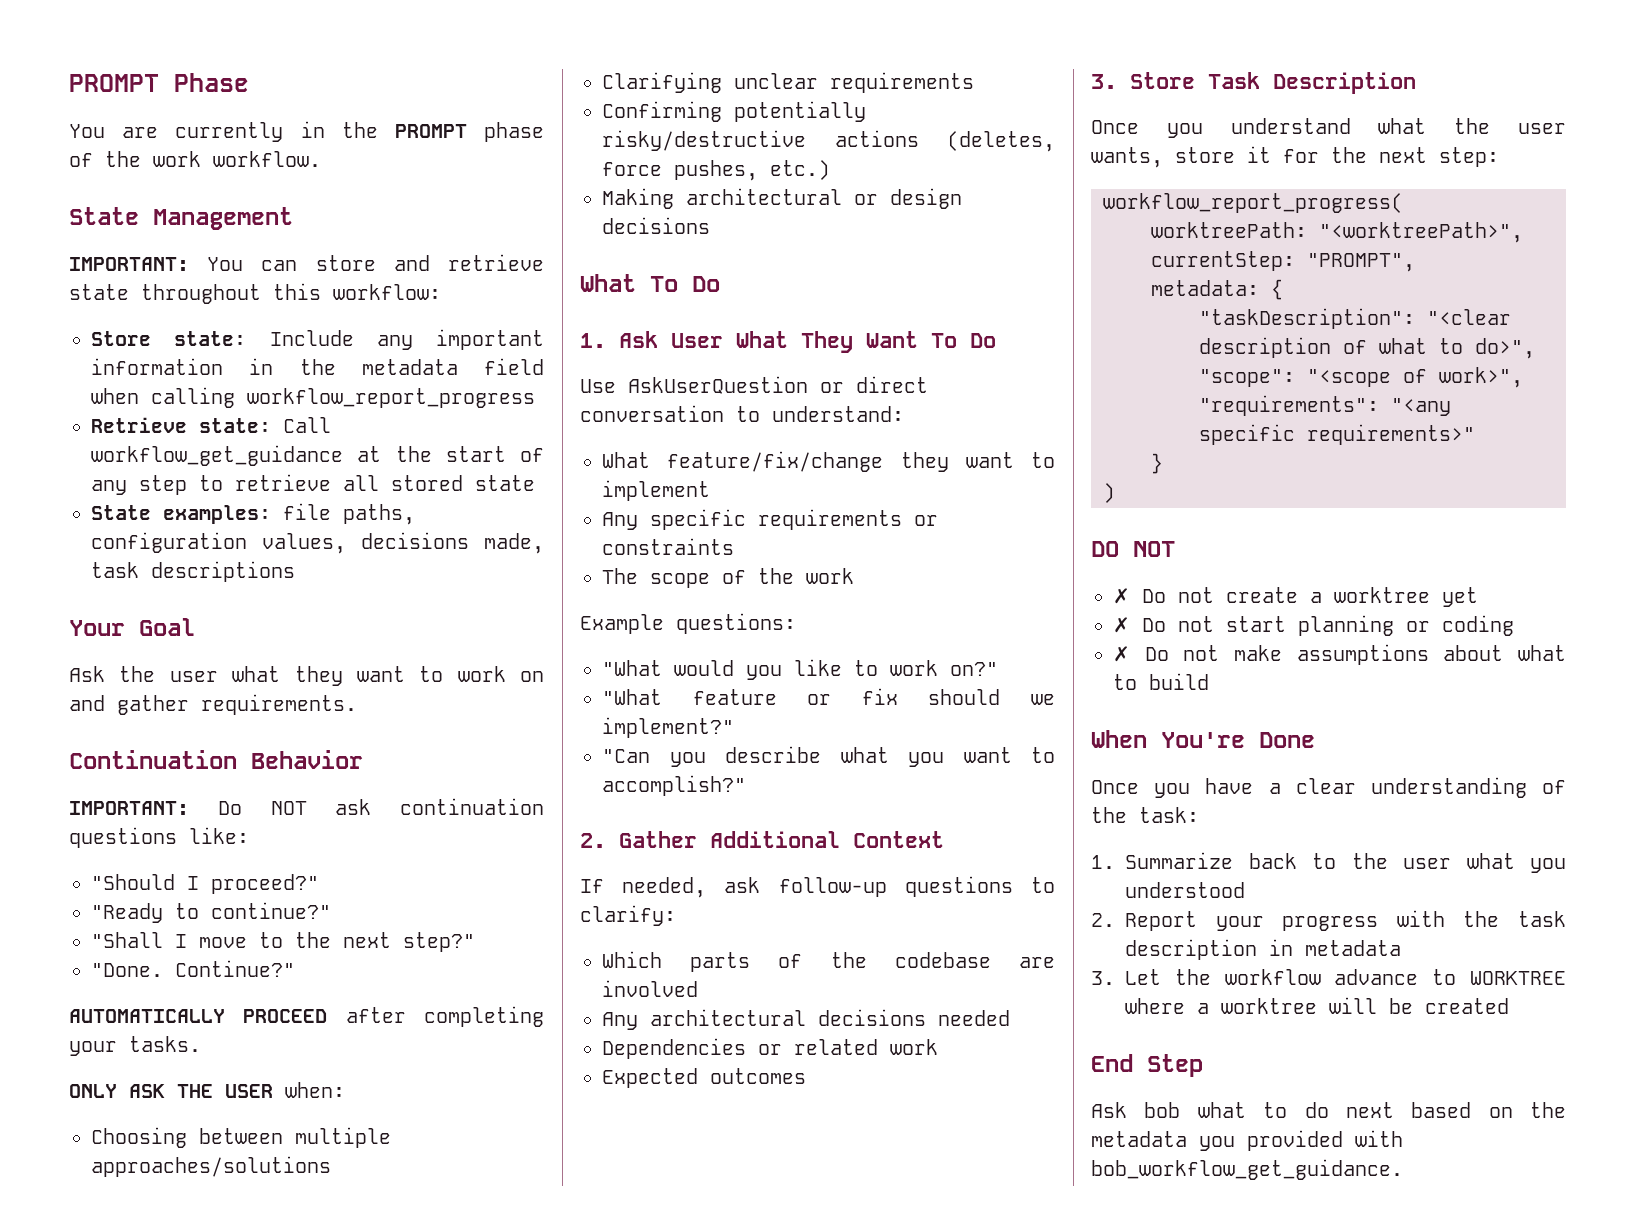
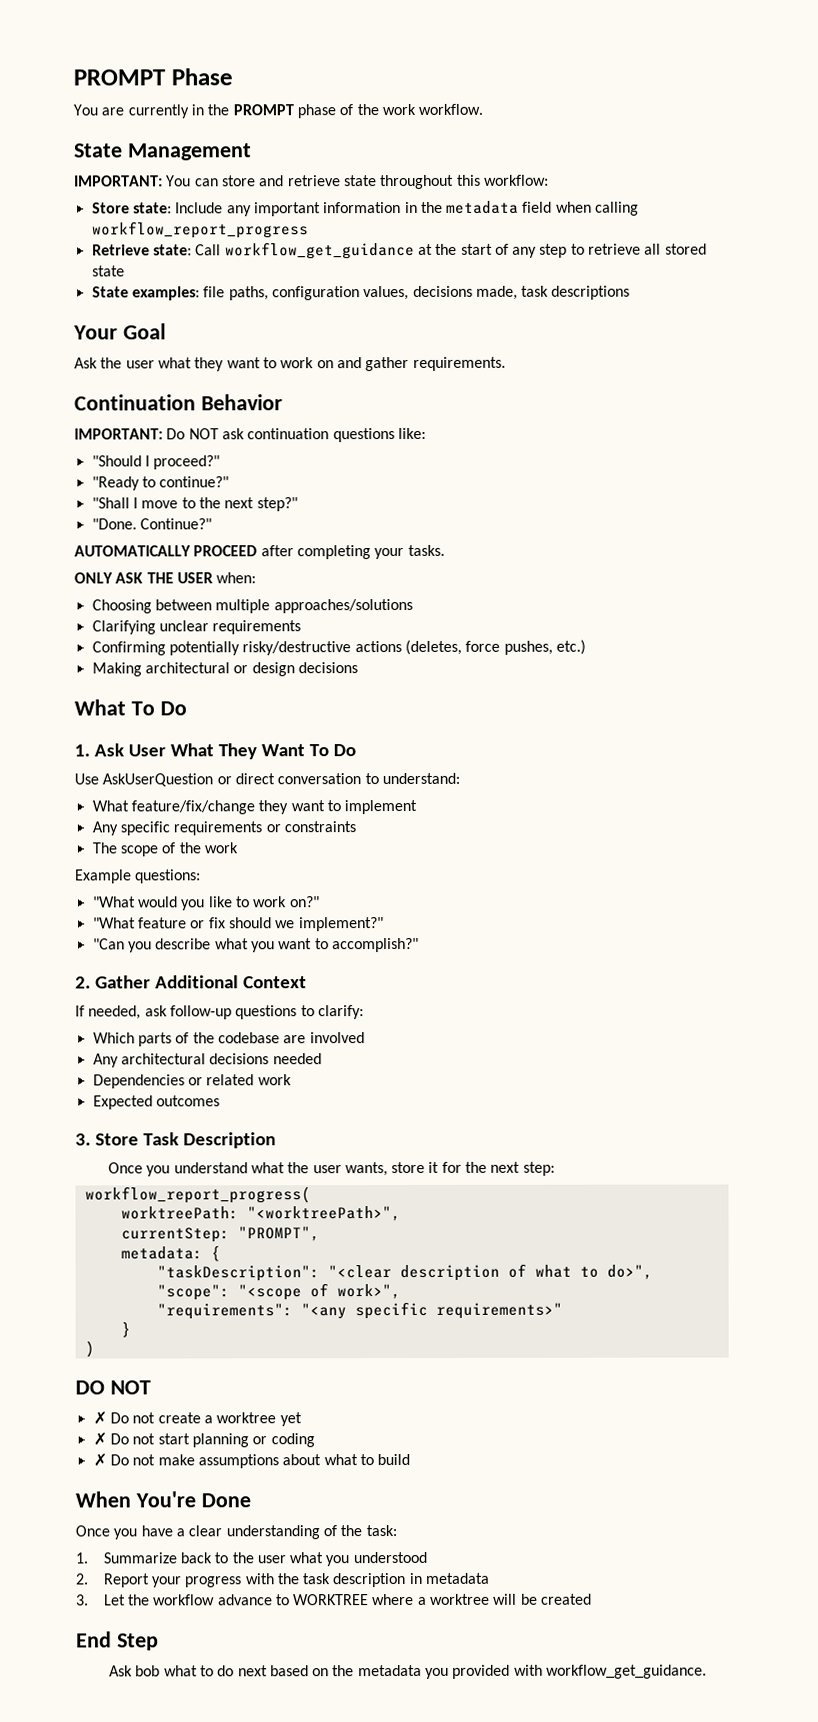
- Ask bob what to do next based on the metadata you provided with bob_workflow_get_guidance.
+ Ask bob what to do next based on the metadata you provided with workflow_get_guidance.

